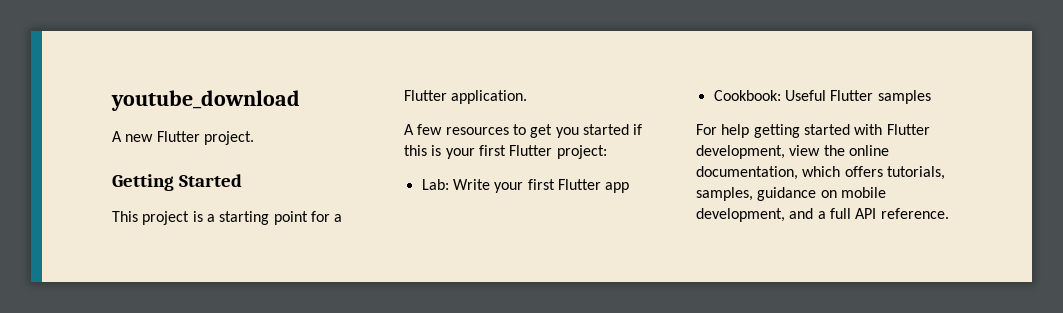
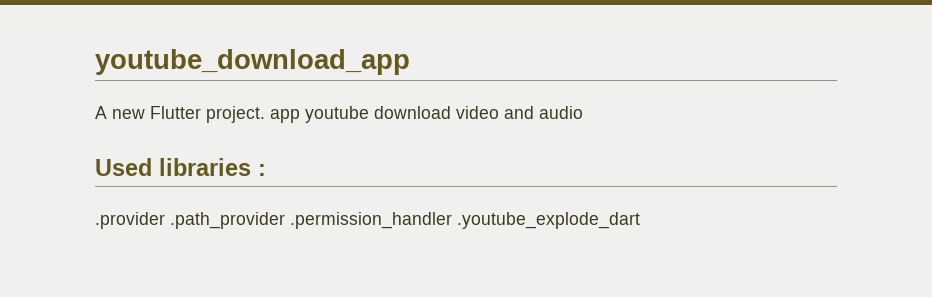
- youtube_download
+ youtube_download_app
- A new Flutter project.
- Getting Started
- This project is a starting point for a Flutter application.
- A few resources to get you started if this is your first Flutter project:
- Lab: Write your first Flutter app
- Cookbook: Useful Flutter samples
- For help getting started with Flutter development, view the online documentation, which offers tutorials, samples, guidance on mobile development, and a full API reference.
+ A new Flutter project. app youtube download video and audio
+ Used libraries :
+ .provider .path_provider .permission_handler .youtube_explode_dart

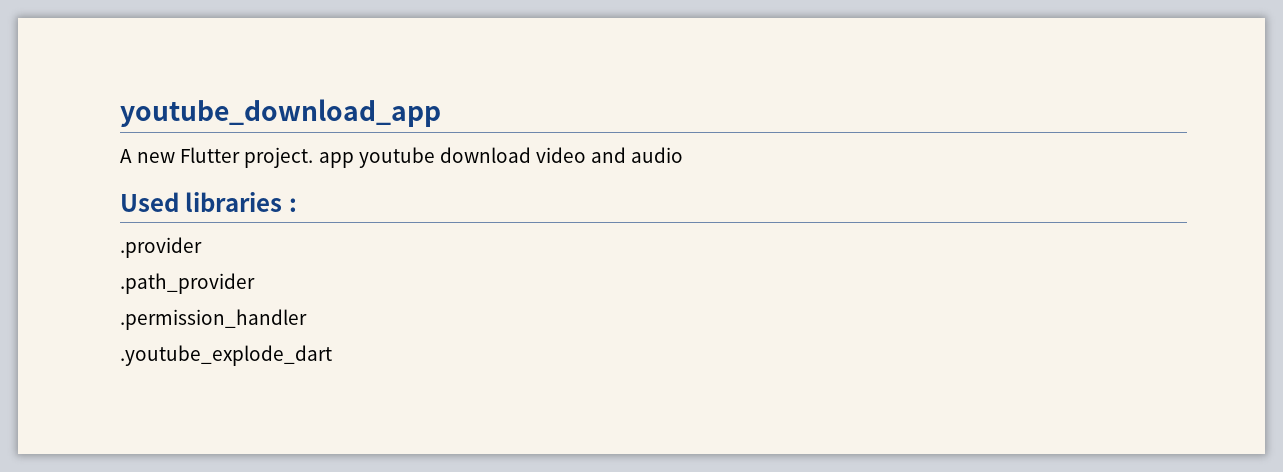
- .provider .path_provider .permission_handler .youtube_explode_dart
+ .provider
+ .path_provider
+ .permission_handler
+ .youtube_explode_dart

